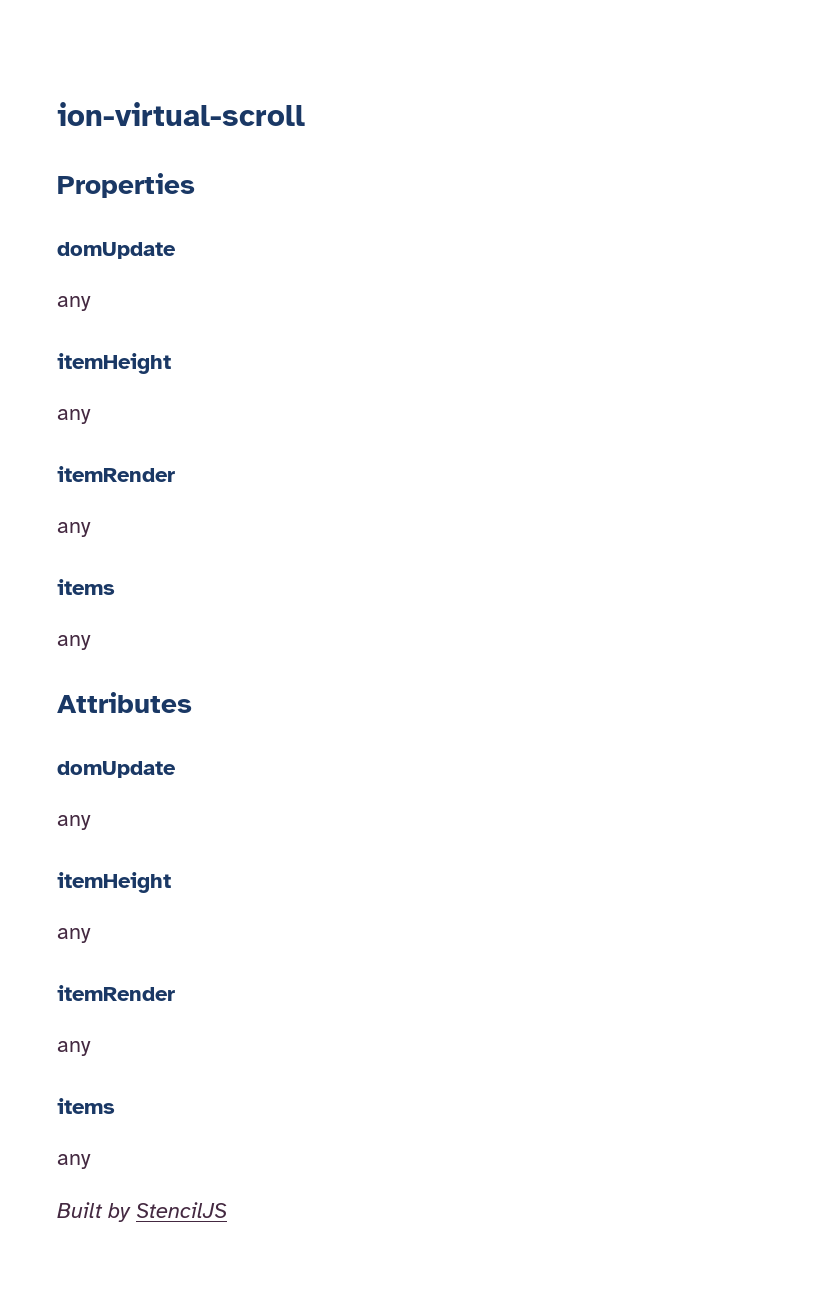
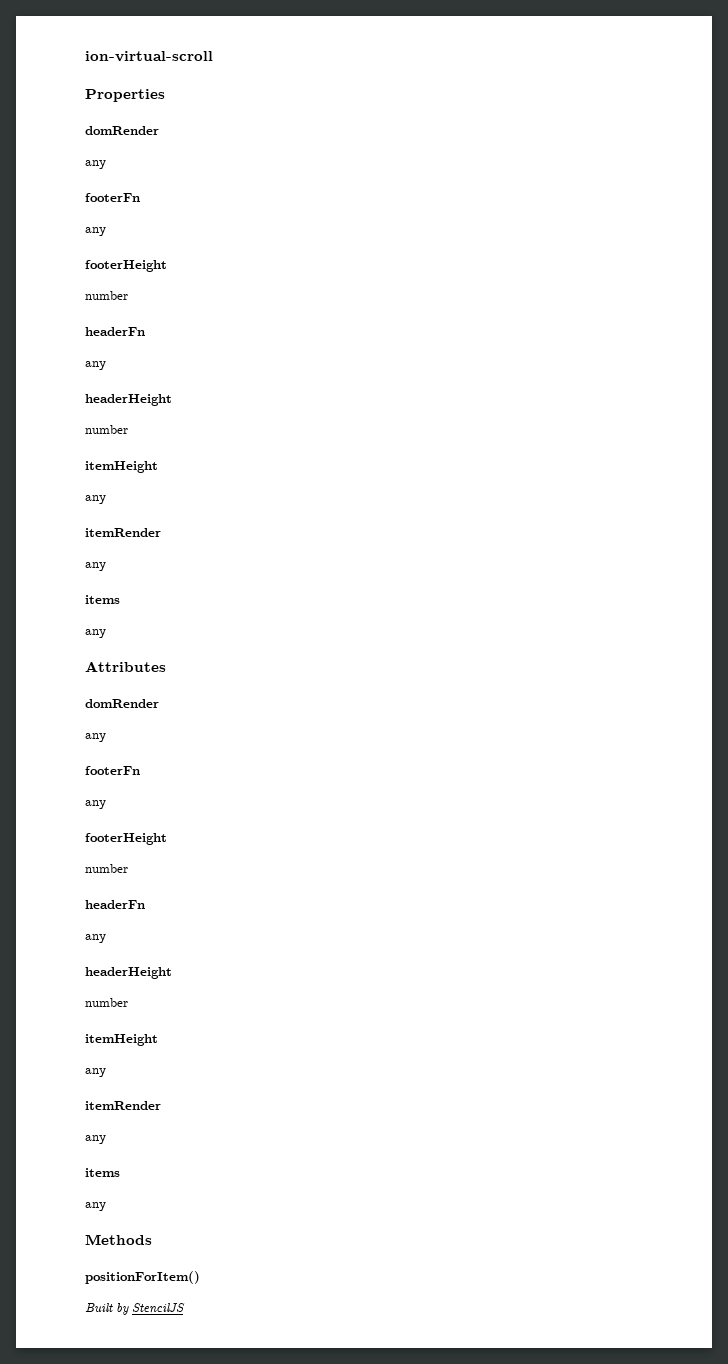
  Properties
- domUpdate
+ domRender
  any
+ footerFn
+ any
+ footerHeight
+ number
+ headerFn
+ any
+ headerHeight
+ number
  Attributes
- domUpdate
+ domRender
  any
+ footerFn
+ any
+ footerHeight
+ number
+ headerFn
+ any
+ headerHeight
+ number
  itemHeight
  any
  itemRender
  any
  items
  any
+ Methods
+ positionForItem()

